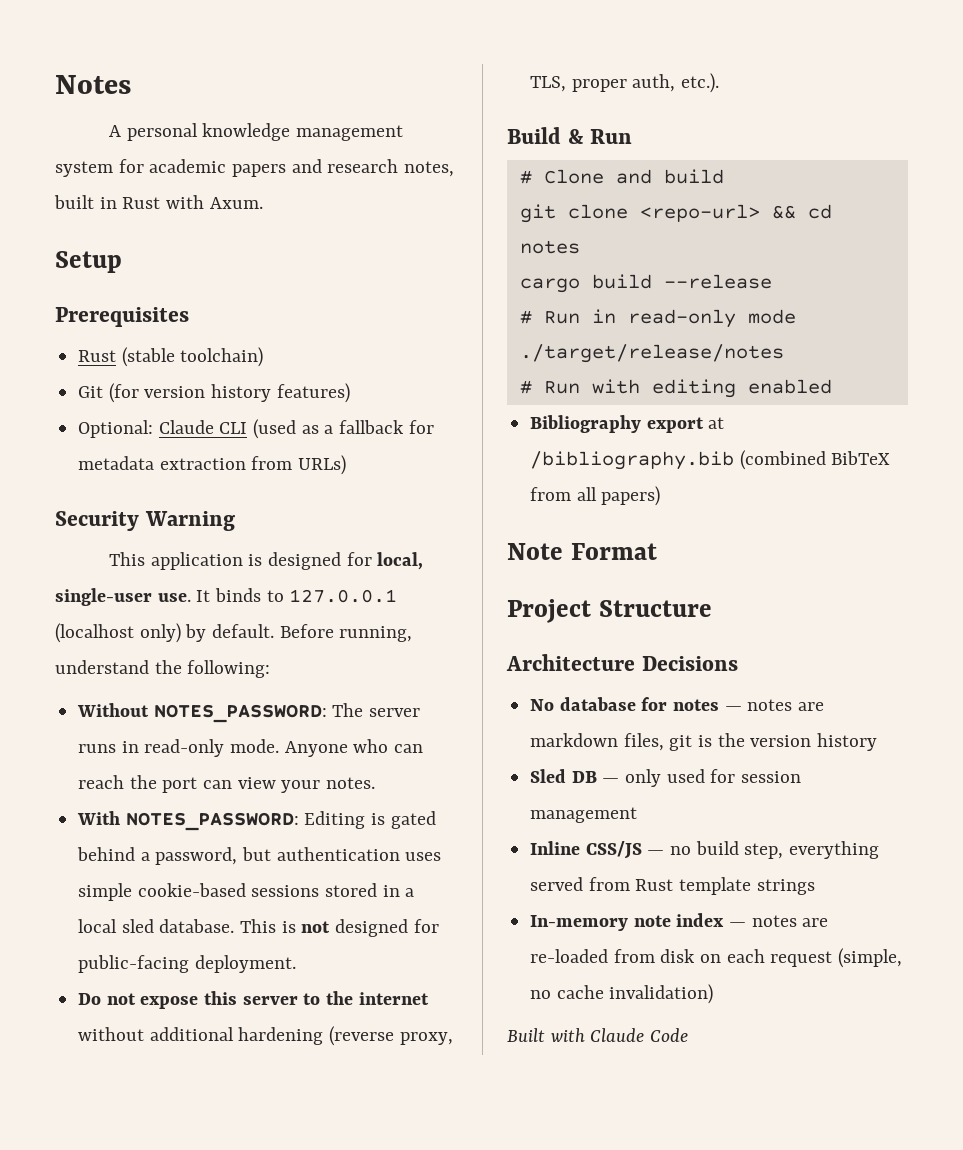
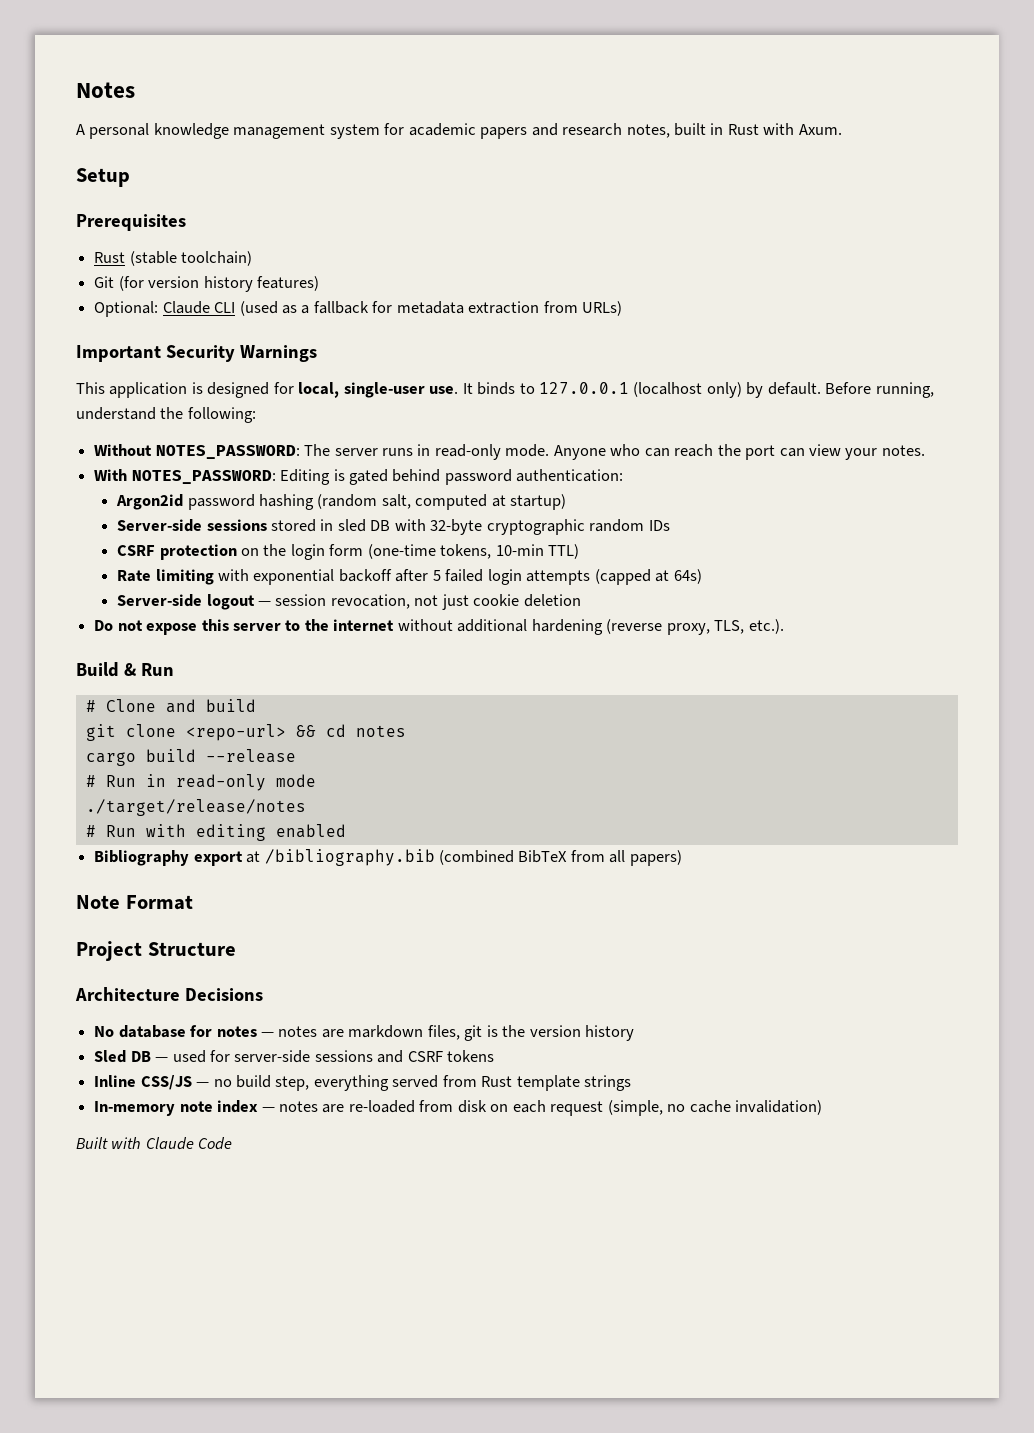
- Security Warning
+ Important Security Warnings
- With NOTES_PASSWORD: Editing is gated behind a password, but authentication uses simple cookie-based sessions stored in a local sled database. This is not designed for public-facing deployment.
+ With NOTES_PASSWORD: Editing is gated behind password authentication:
+ Argon2id password hashing (random salt, computed at startup)
+ Server-side sessions stored in sled DB with 32-byte cryptographic random IDs
+ CSRF protection on the login form (one-time tokens, 10-min TTL)
+ Rate limiting with exponential backoff after 5 failed login attempts (capped at 64s)
+ Server-side logout — session revocation, not just cookie deletion
- Do not expose this server to the internet without additional hardening (reverse proxy, TLS, proper auth, etc.).
+ Do not expose this server to the internet without additional hardening (reverse proxy, TLS, etc.).
- Sled DB — only used for session management
+ Sled DB — used for server-side sessions and CSRF tokens

